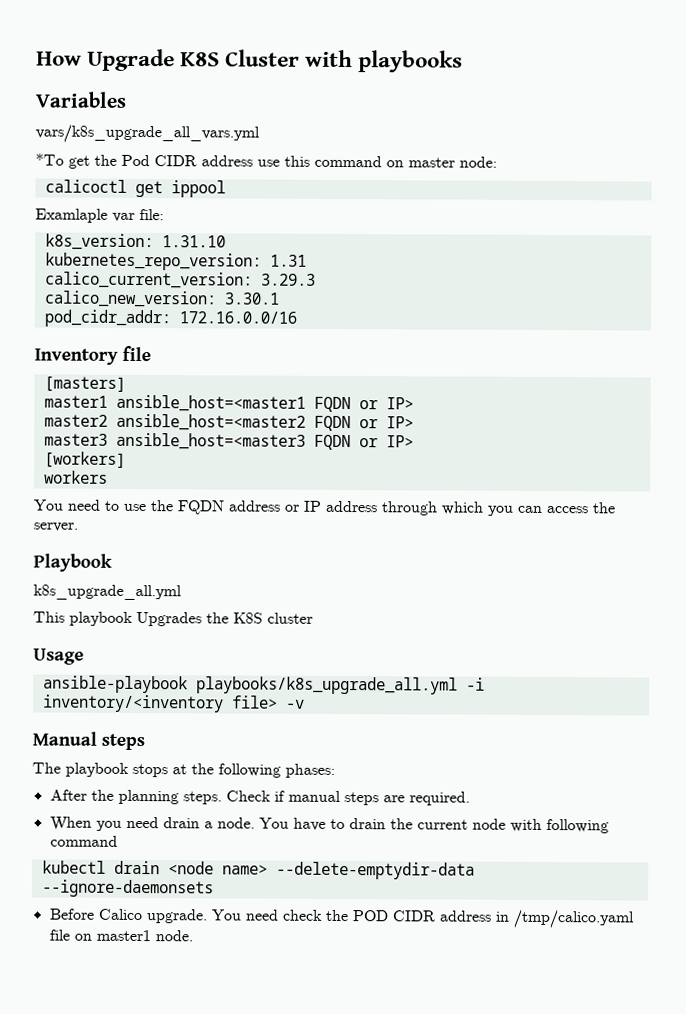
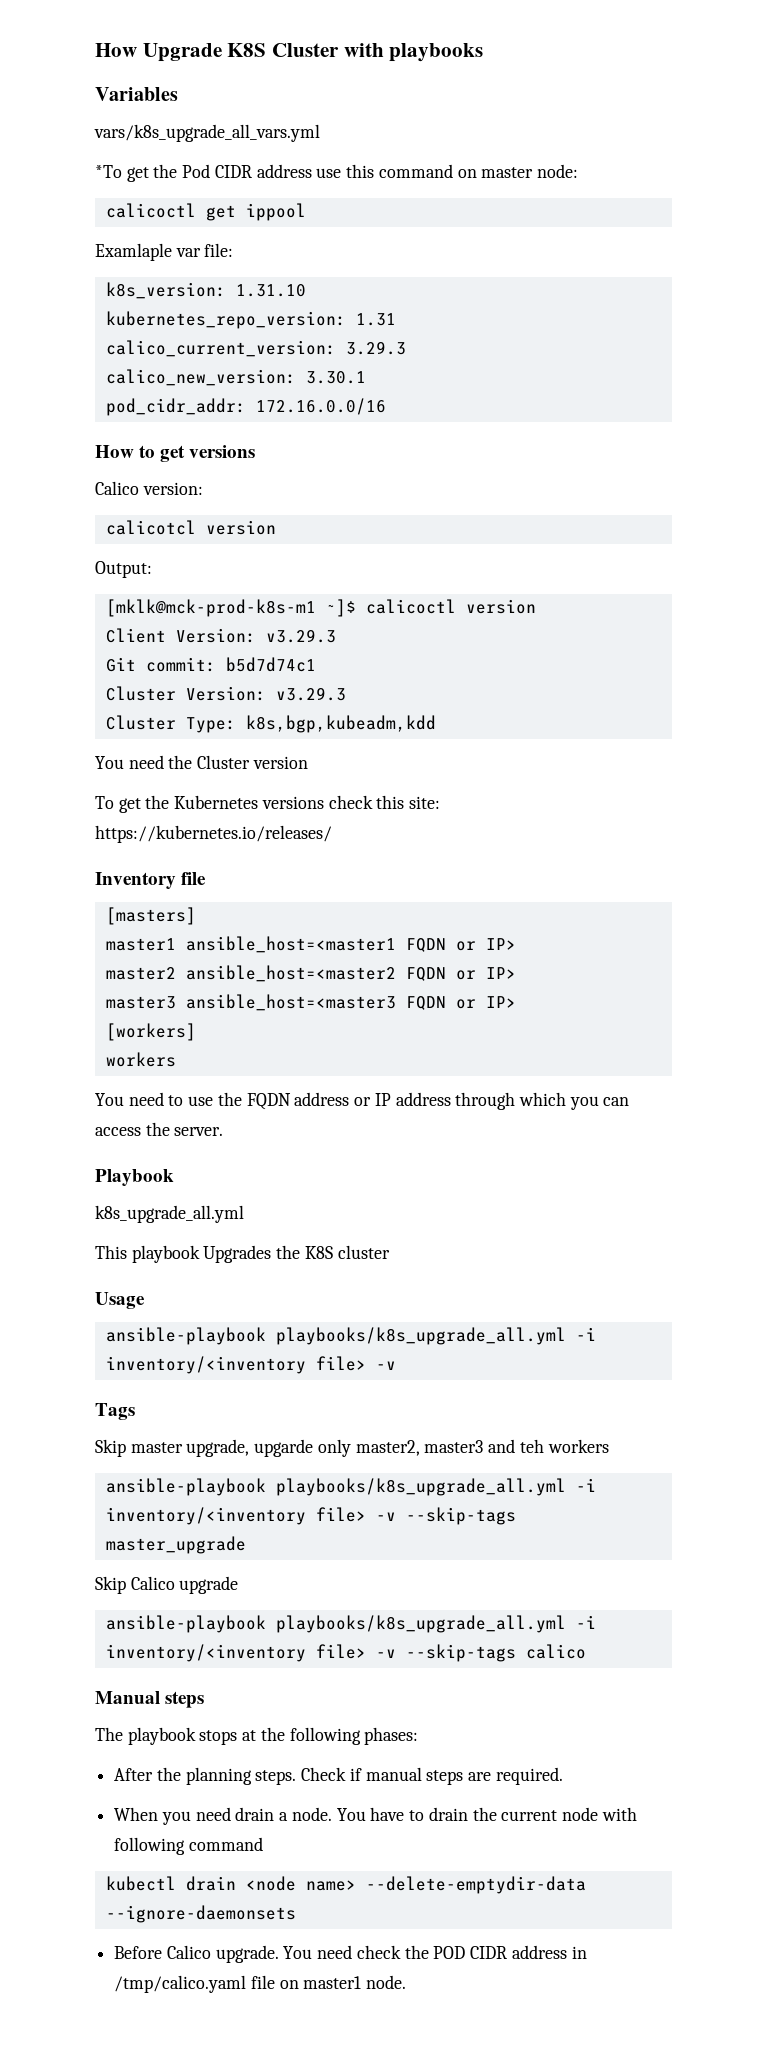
+ How to get versions
+ Calico version:
+ calicotcl version
+ Output:
+ [mklk@mck-prod-k8s-m1 ~]$ calicoctl version
+ Client Version: v3.29.3
+ Git commit: b5d7d74c1
+ Cluster Version: v3.29.3
+ Cluster Type: k8s,bgp,kubeadm,kdd
+ You need the Cluster version
+ To get the Kubernetes versions check this site: https://kubernetes.io/releases/
+ Tags
+ Skip master upgrade, upgarde only master2, master3 and teh workers
+ ansible-playbook playbooks/k8s_upgrade_all.yml -i inventory/<inventory file> -v --skip-tags master_upgrade
+ Skip Calico upgrade
+ ansible-playbook playbooks/k8s_upgrade_all.yml -i inventory/<inventory file> -v --skip-tags calico

